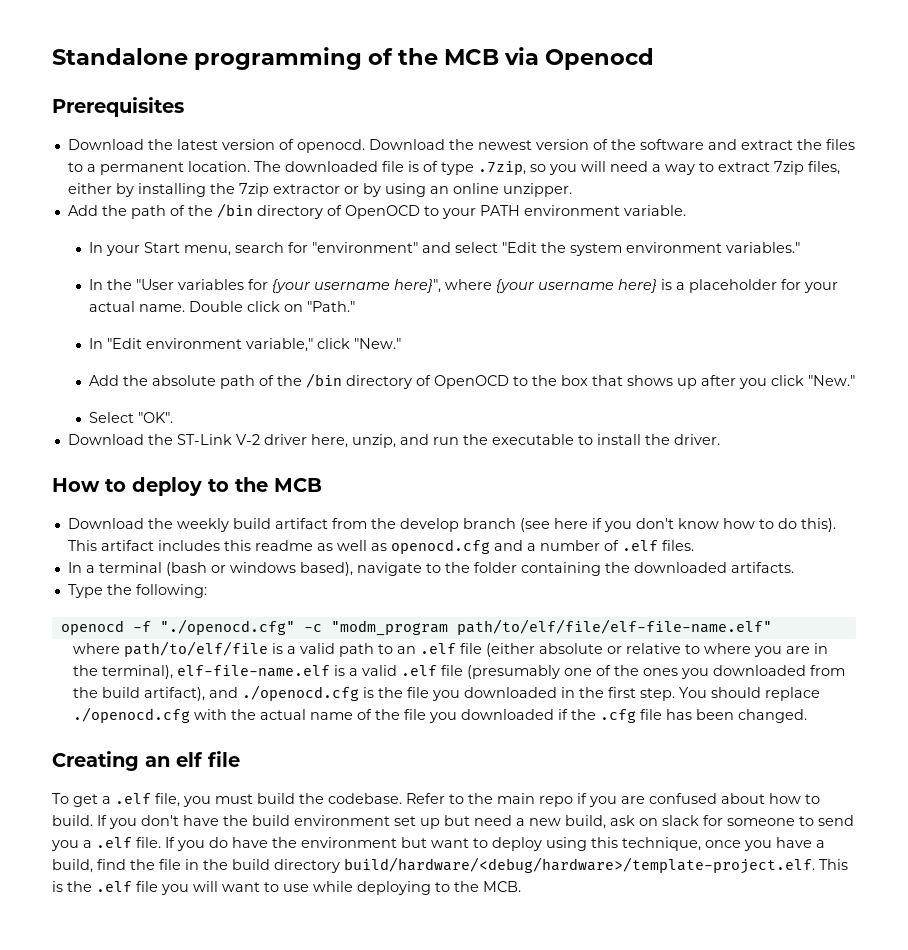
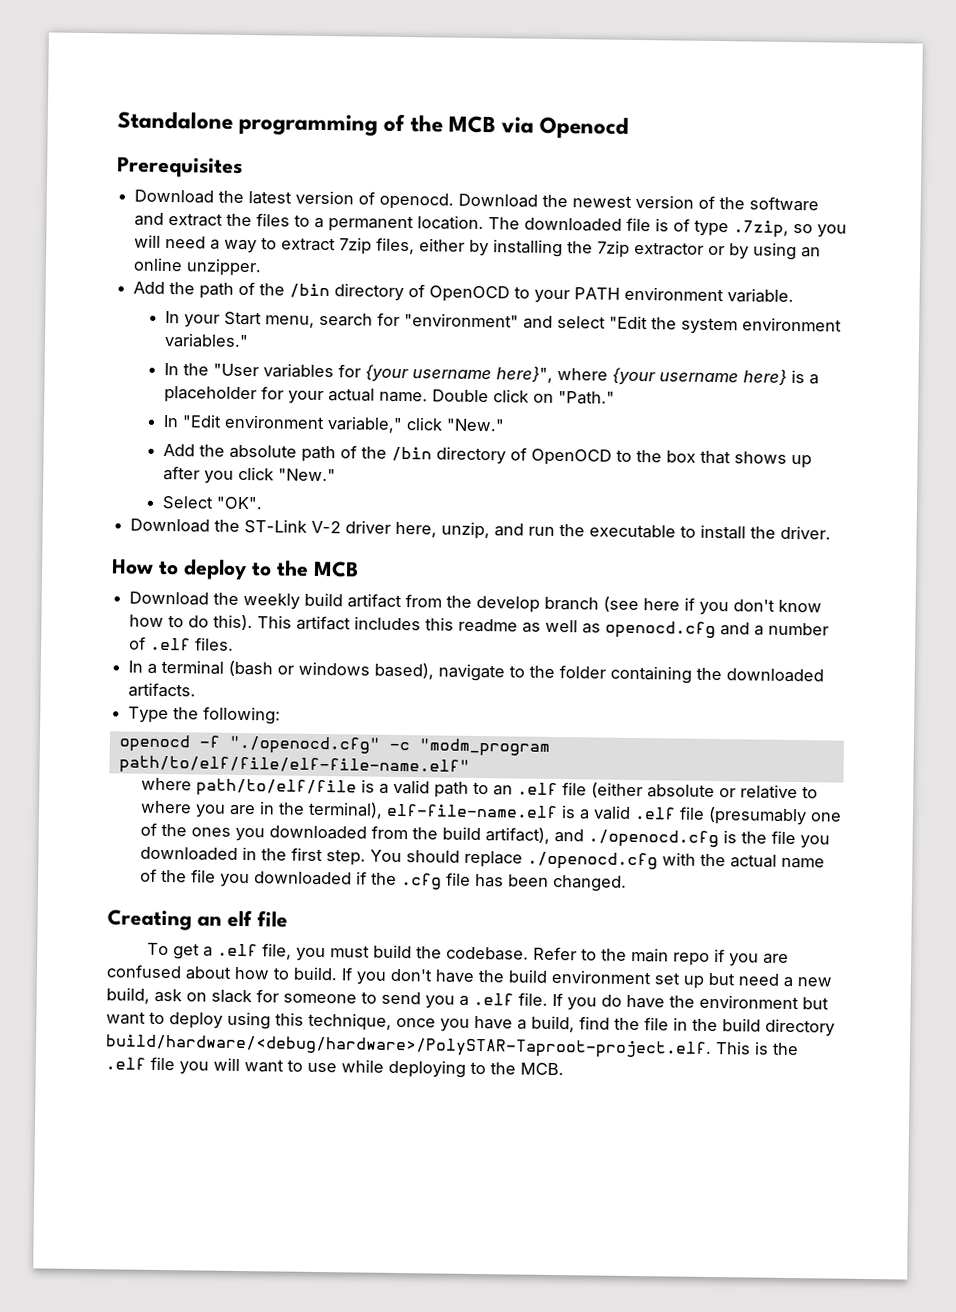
- If you do have the environment but want to deploy using this technique, once you have a build, find the file in the build directory build/hardware/<debug/hardware>/template-project.elf. This is the .elf file you will want to use while deploying to the MCB.
+ If you do have the environment but want to deploy using this technique, once you have a build, find the file in the build directory build/hardware/<debug/hardware>/PolySTAR-Taproot-project.elf. This is the .elf file you will want to use while deploying to the MCB.

